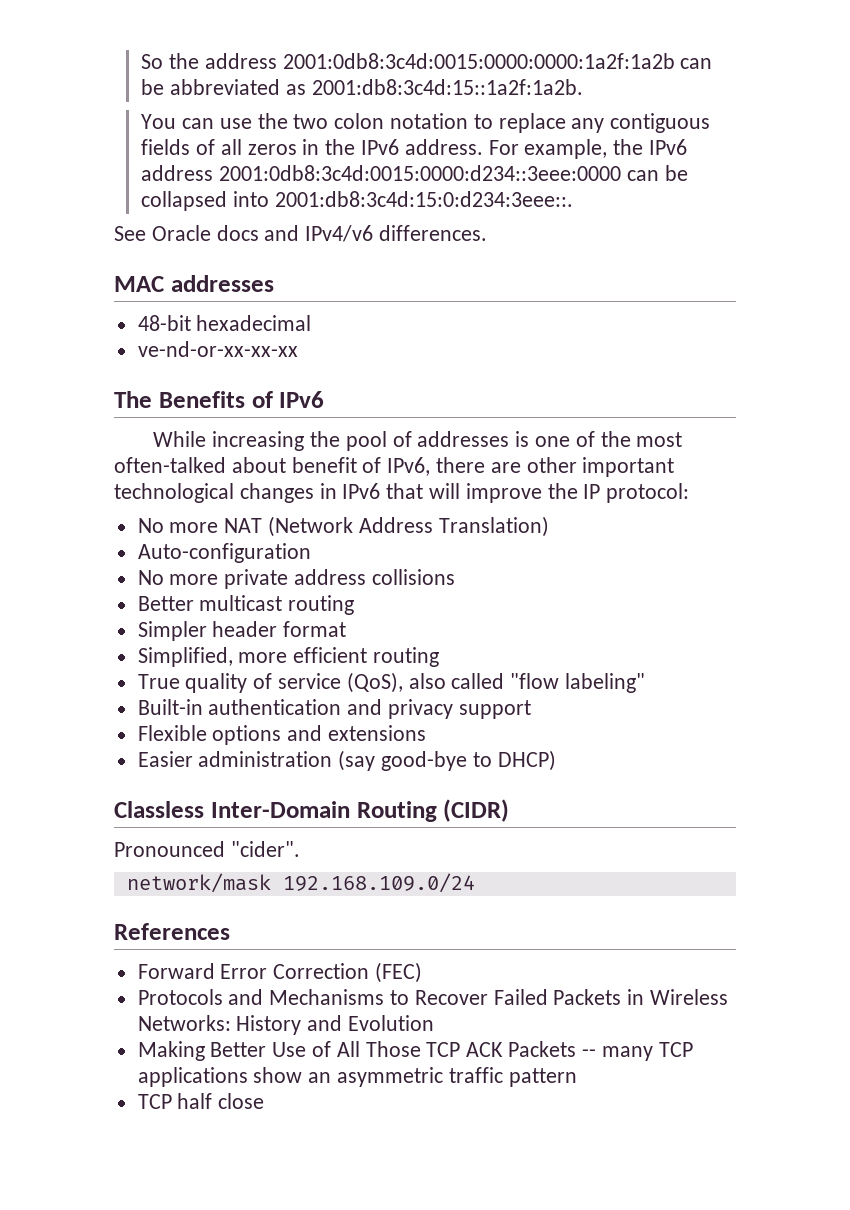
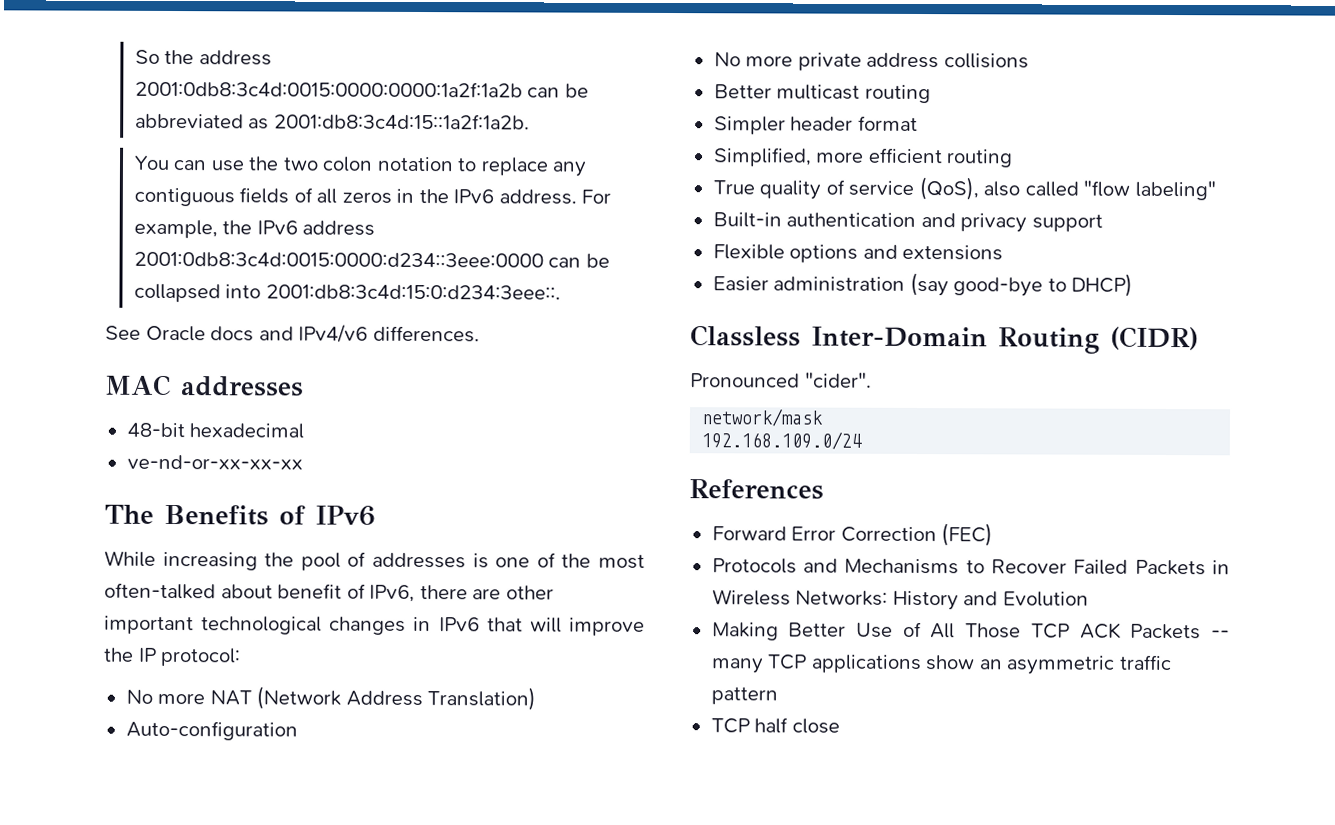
- network/mask 192.168.109.0/24
+ network/mask
+ 192.168.109.0/24

